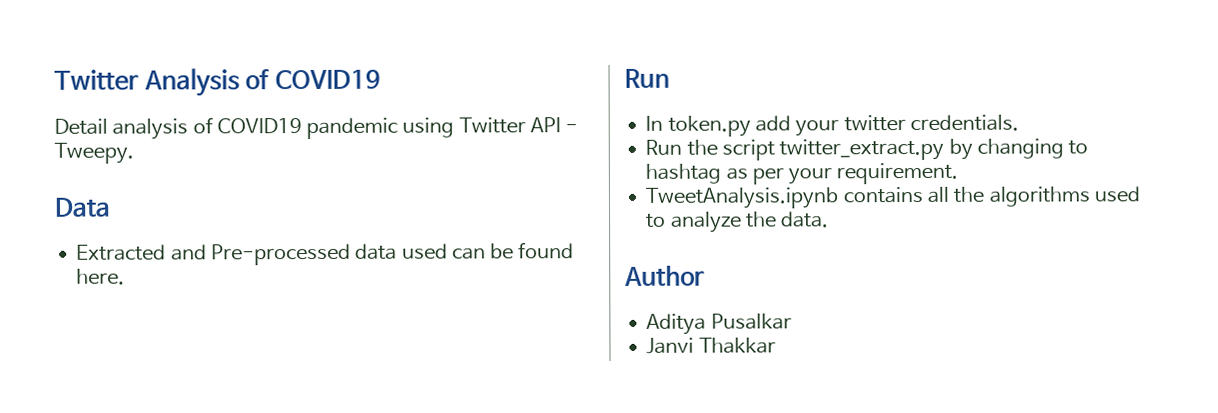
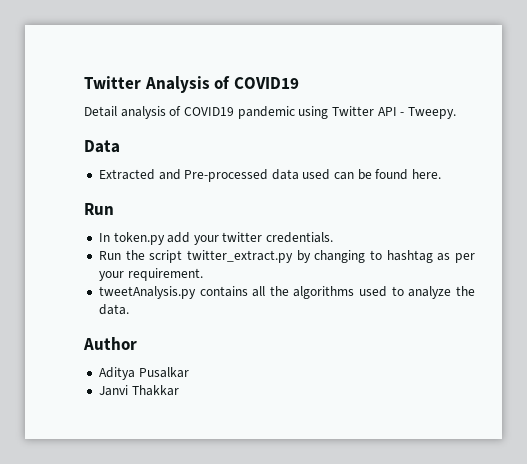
- TweetAnalysis.ipynb contains all the algorithms used to analyze the data.
+ tweetAnalysis.py contains all the algorithms used to analyze the data.

